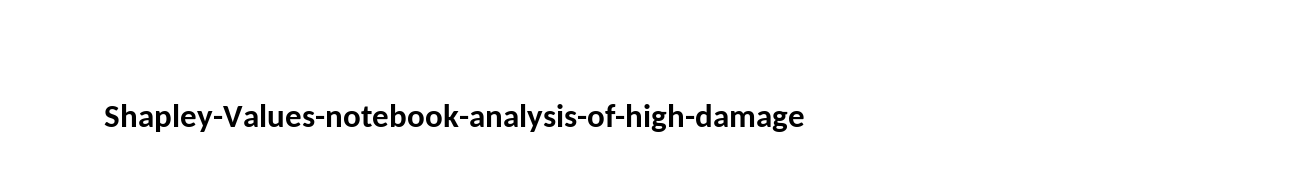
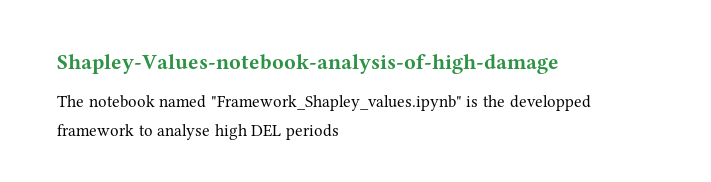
+ The notebook named "Framework_Shapley_values.ipynb" is the developped framework to analyse high DEL periods

